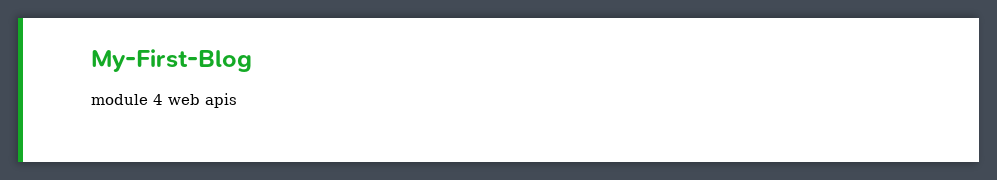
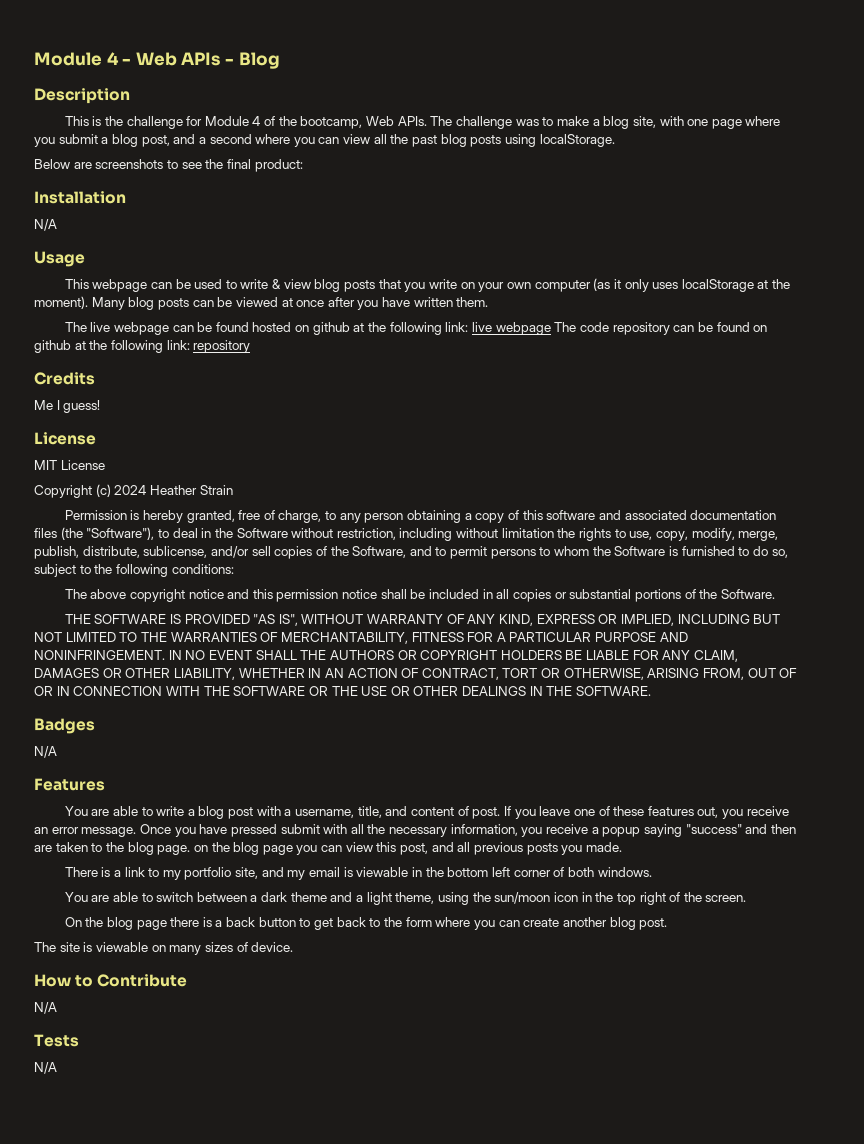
- My-First-Blog
- module 4 web apis
+ Module 4 - Web APIs - Blog
+ Description
+ This is the challenge for Module 4 of the bootcamp, Web APIs. The challenge was to make a blog site, with one page where you submit a blog post, and a second where you can view all the past blog posts using localStorage.
+ Below are screenshots to see the final product:
+ Installation
+ N/A
+ Usage
+ This webpage can be used to write & view blog posts that you write on your own computer (as it only uses localStorage at the moment). Many blog posts can be viewed at once after you have written them.
+ The live webpage can be found hosted on github at the following link: live webpage The code repository can be found on github at the following link: repository
+ Credits
+ Me I guess!
+ License
+ MIT License
+ Copyright (c) 2024 Heather Strain
+ Permission is hereby granted, free of charge, to any person obtaining a copy of this software and associated documentation files (the "Software"), to deal in the Software without restriction, including without limitation the rights to use, copy, modify, merge, publish, distribute, sublicense, and/or sell copies of the Software, and to permit persons to whom the Software is furnished to do so, subject to the following conditions:
+ The above copyright notice and this permission notice shall be included in all copies or substantial portions of the Software.
+ THE SOFTWARE IS PROVIDED "AS IS", WITHOUT WARRANTY OF ANY KIND, EXPRESS OR IMPLIED, INCLUDING BUT NOT LIMITED TO THE WARRANTIES OF MERCHANTABILITY, FITNESS FOR A PARTICULAR PURPOSE AND NONINFRINGEMENT. IN NO EVENT SHALL THE AUTHORS OR COPYRIGHT HOLDERS BE LIABLE FOR ANY CLAIM, DAMAGES OR OTHER LIABILITY, WHETHER IN AN ACTION OF CONTRACT, TORT OR OTHERWISE, ARISING FROM, OUT OF OR IN CONNECTION WITH THE SOFTWARE OR THE USE OR OTHER DEALINGS IN THE SOFTWARE.
+ Badges
+ N/A
+ Features
+ You are able to write a blog post with a username, title, and content of post. If you leave one of these features out, you receive an error message. Once you have pressed submit with all the necessary information, you receive a popup saying "success" and then are taken to the blog page. on the blog page you can view this post, and all previous posts you made.
+ There is a link to my portfolio site, and my email is viewable in the bottom left corner of both windows.
+ You are able to switch between a dark theme and a light theme, using the sun/moon icon in the top right of the screen.
+ On the blog page there is a back button to get back to the form where you can create another blog post.
+ The site is viewable on many sizes of device.
+ How to Contribute
+ N/A
+ Tests
+ N/A

